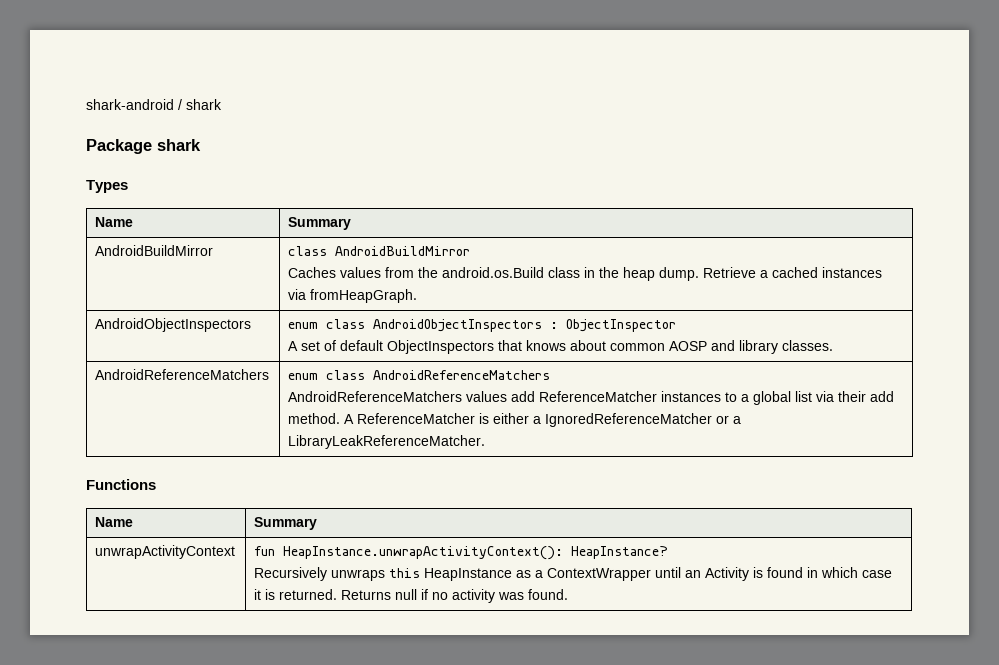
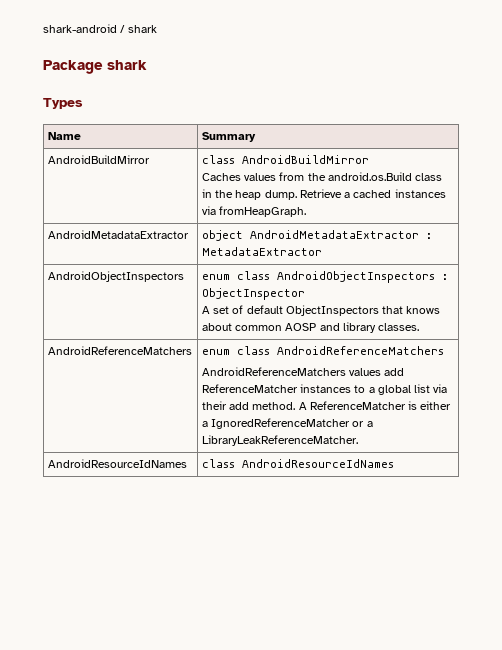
+ AndroidMetadataExtractor | object AndroidMetadataExtractor : MetadataExtractor
- Functions
- Name | Summary
- unwrapActivityContext | fun HeapInstance.unwrapActivityContext(): HeapInstance?
- Recursively unwraps this HeapInstance as a ContextWrapper until an Activity is found in which case it is returned. Returns null if no activity was found.
+ AndroidResourceIdNames | class AndroidResourceIdNames

